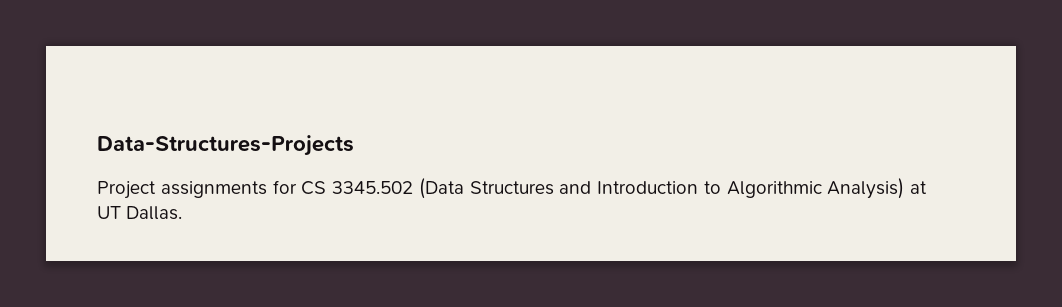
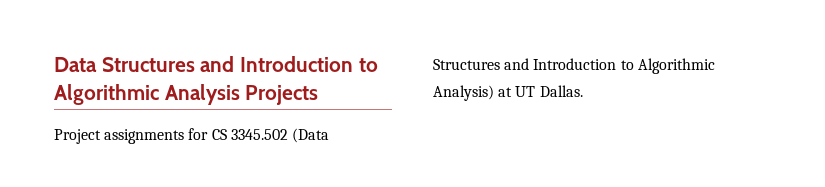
- Data-Structures-Projects
+ Data Structures and Introduction to Algorithmic Analysis Projects

